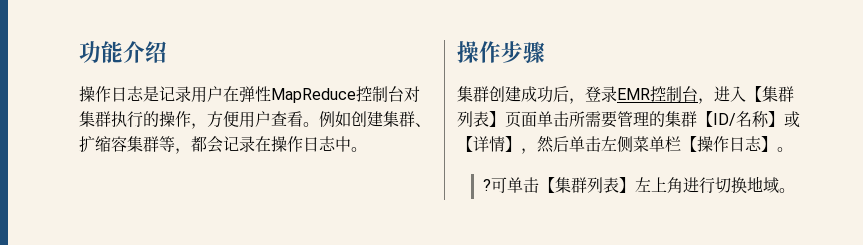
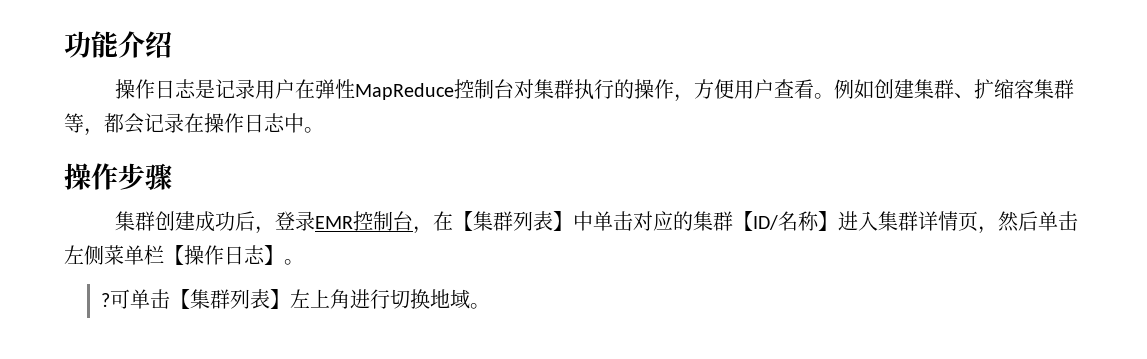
- 集群创建成功后，登录EMR控制台，进入【集群列表】页面单击所需要管理的集群【ID/名称】或【详情】，然后单击左侧菜单栏【操作日志】。
+ 集群创建成功后，登录EMR控制台，在【集群列表】中单击对应的集群【ID/名称】进入集群详情页，然后单击左侧菜单栏【操作日志】。

